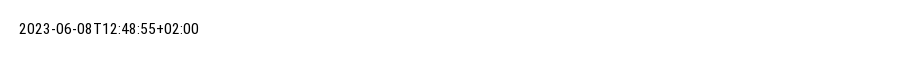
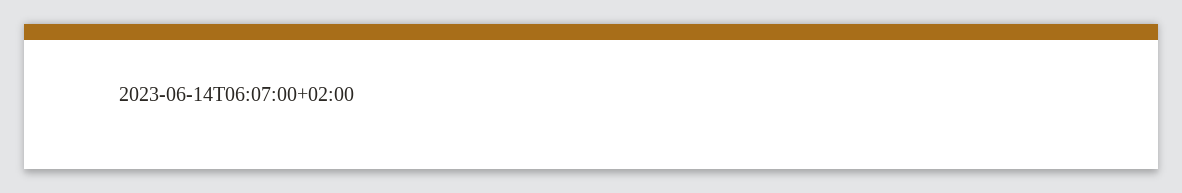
- 2023-06-08T12:48:55+02:00
+ 2023-06-14T06:07:00+02:00

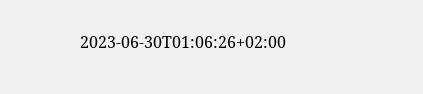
- 2023-06-14T06:07:00+02:00
+ 2023-06-30T01:06:26+02:00

